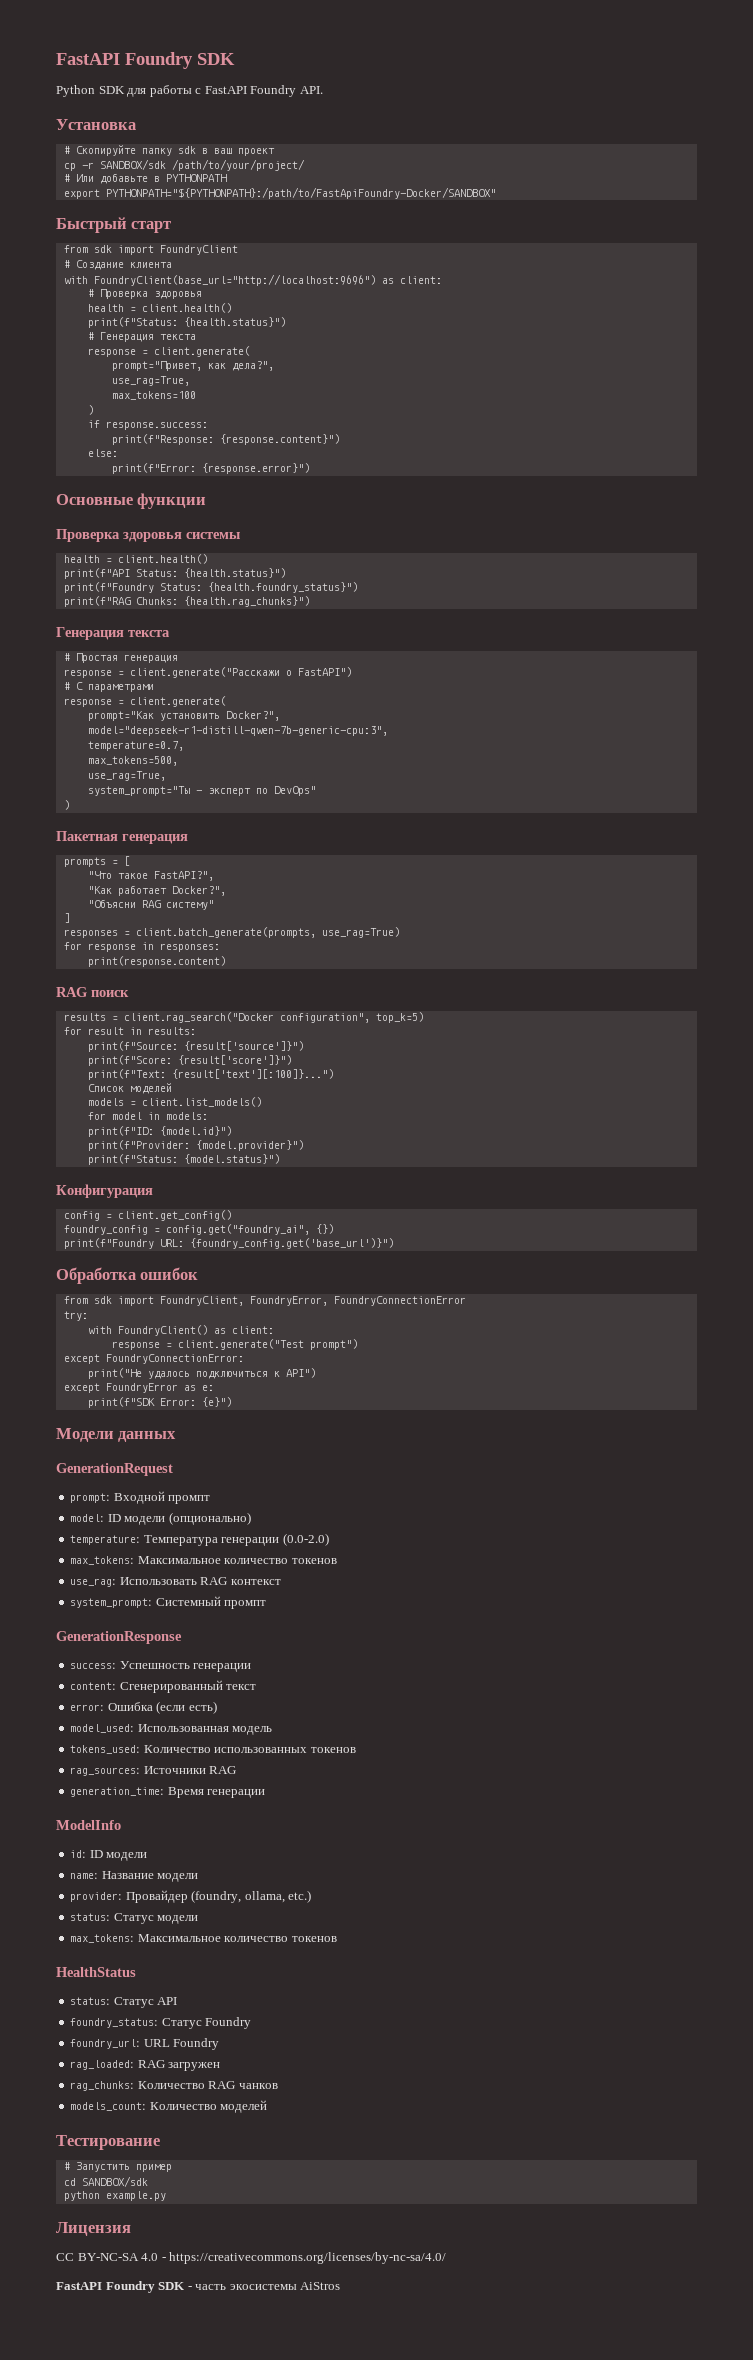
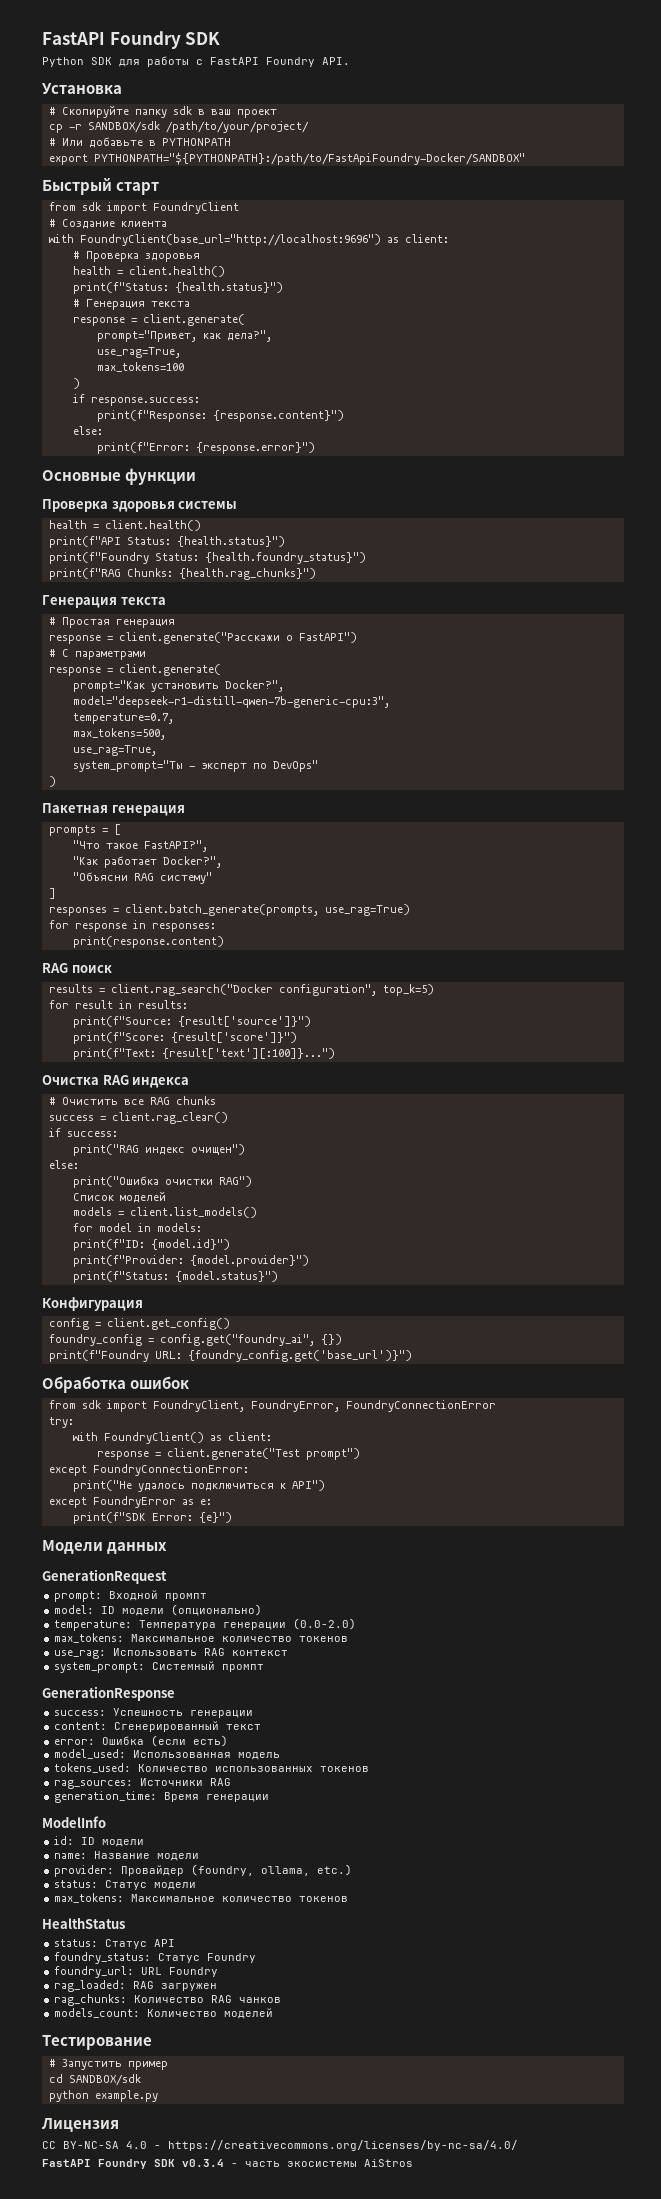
+ Очистка RAG индекса
+ # Очистить все RAG chunks
+ success = client.rag_clear()
+ if success:
+ print("RAG индекс очищен")
+ else:
+ print("Ошибка очистки RAG")
- FastAPI Foundry SDK - часть экосистемы AiStros
+ FastAPI Foundry SDK v0.3.4 - часть экосистемы AiStros

